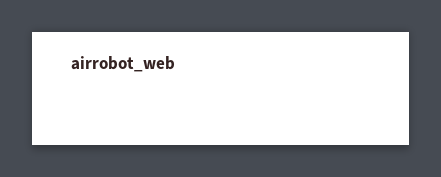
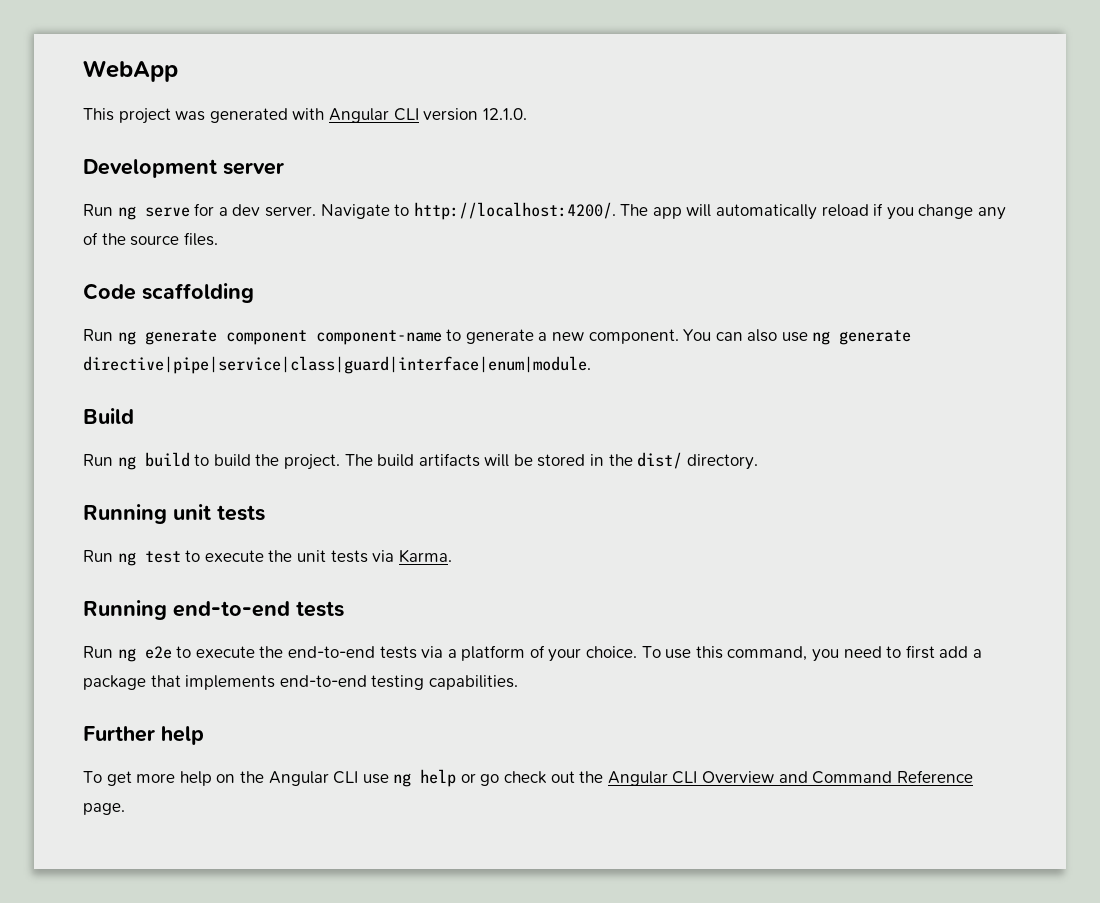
- airrobot_web
+ WebApp
+ This project was generated with Angular CLI version 12.1.0.
+ Development server
+ Run ng serve for a dev server. Navigate to http://localhost:4200/. The app will automatically reload if you change any of the source files.
+ Code scaffolding
+ Run ng generate component component-name to generate a new component. You can also use ng generate directive|pipe|service|class|guard|interface|enum|module.
+ Build
+ Run ng build to build the project. The build artifacts will be stored in the dist/ directory.
+ Running unit tests
+ Run ng test to execute the unit tests via Karma.
+ Running end-to-end tests
+ Run ng e2e to execute the end-to-end tests via a platform of your choice. To use this command, you need to first add a package that implements end-to-end testing capabilities.
+ Further help
+ To get more help on the Angular CLI use ng help or go check out the Angular CLI Overview and Command Reference page.

